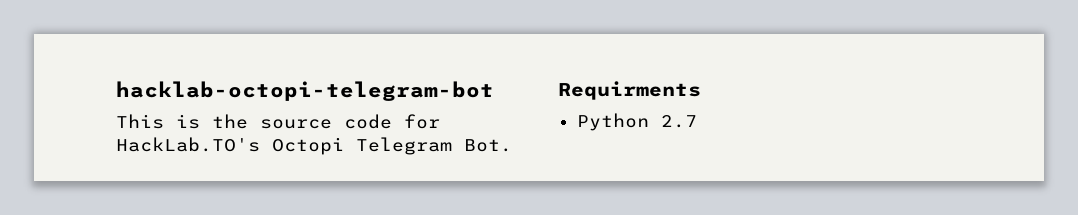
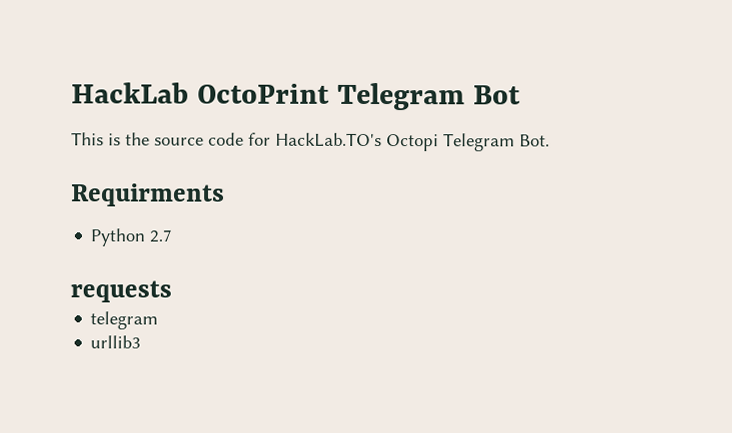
- hacklab-octopi-telegram-bot
+ HackLab OctoPrint Telegram Bot
+ requests
+ telegram
+ urllib3

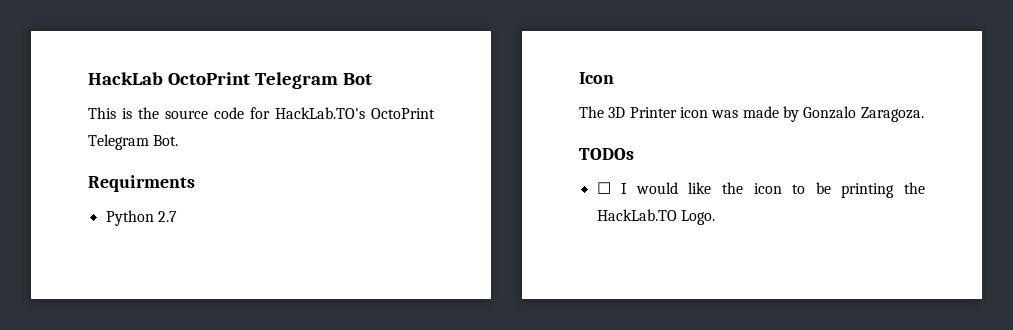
- This is the source code for HackLab.TO's Octopi Telegram Bot.
+ This is the source code for HackLab.TO's OctoPrint Telegram Bot.
- requests
- telegram
- urllib3
+ Icon
+ The 3D Printer icon was made by Gonzalo Zaragoza.
+ TODOs
+ ☐ I would like the icon to be printing the HackLab.TO Logo.

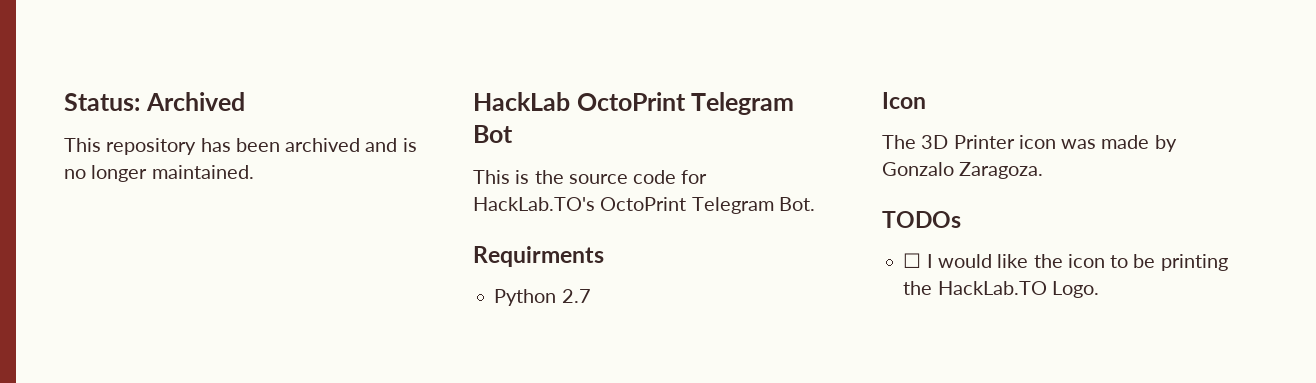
+ Status: Archived
+ This repository has been archived and is no longer maintained.

